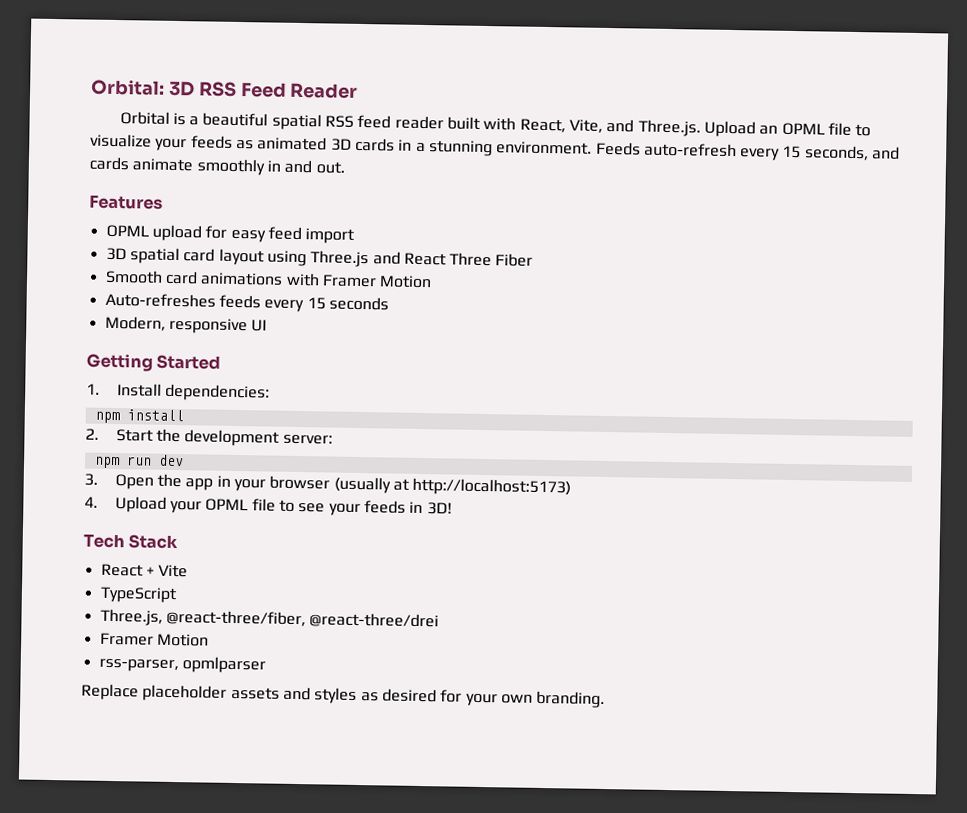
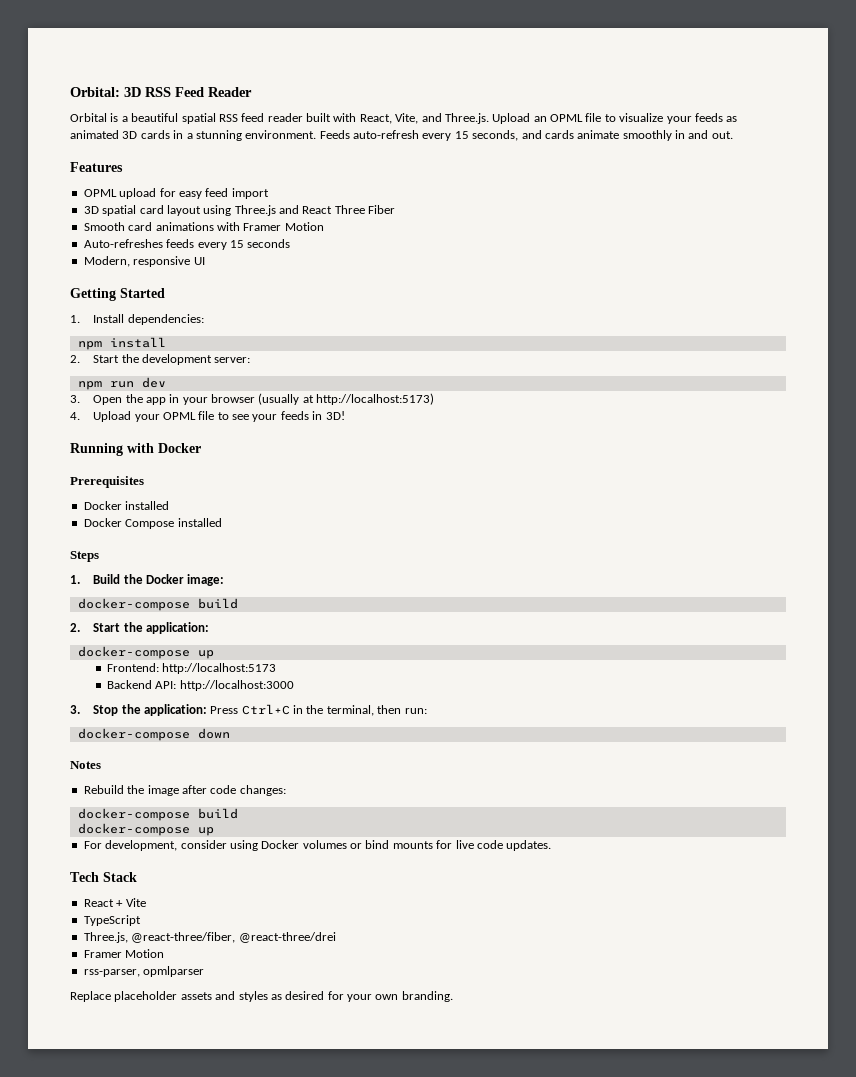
+ Running with Docker
+ Prerequisites
+ Docker installed
+ Docker Compose installed
+ Steps
+ 1. Build the Docker image:
+ docker-compose build
+ 2. Start the application:
+ docker-compose up
+ Frontend: http://localhost:5173
+ Backend API: http://localhost:3000
+ 3. Stop the application: Press Ctrl+C in the terminal, then run:
+ docker-compose down
+ Notes
+ Rebuild the image after code changes:
+ docker-compose build
+ docker-compose up
+ For development, consider using Docker volumes or bind mounts for live code updates.

